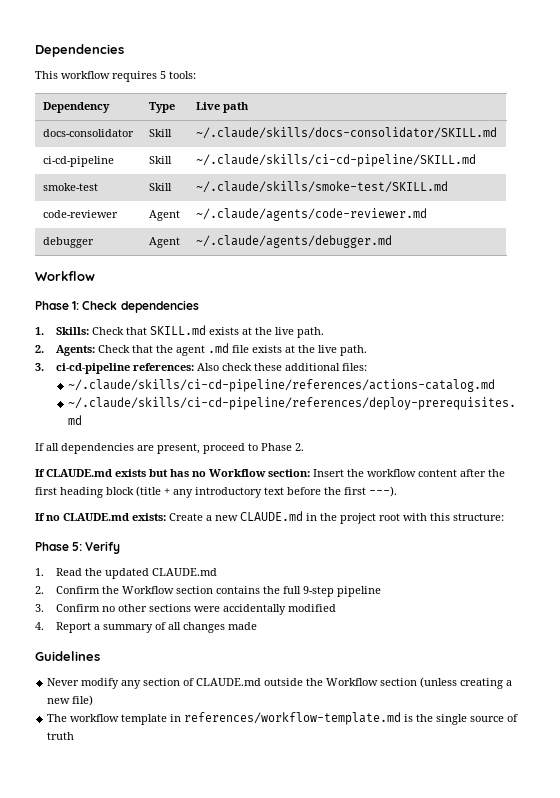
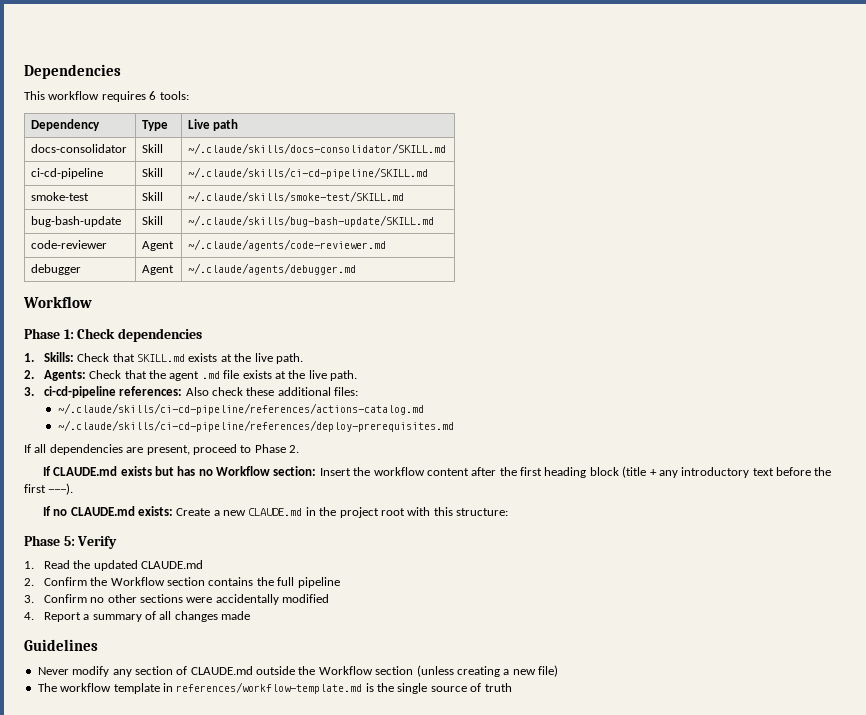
- This workflow requires 5 tools:
+ This workflow requires 6 tools:
+ bug-bash-update | Skill | ~/.claude/skills/bug-bash-update/SKILL.md
- 2. Confirm the Workflow section contains the full 9-step pipeline
+ 2. Confirm the Workflow section contains the full pipeline

